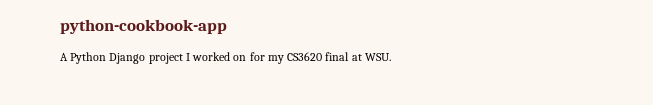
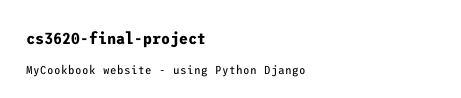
- python-cookbook-app
- A Python Django project I worked on for my CS3620 final at WSU.
+ cs3620-final-project
+ MyCookbook website - using Python Django

